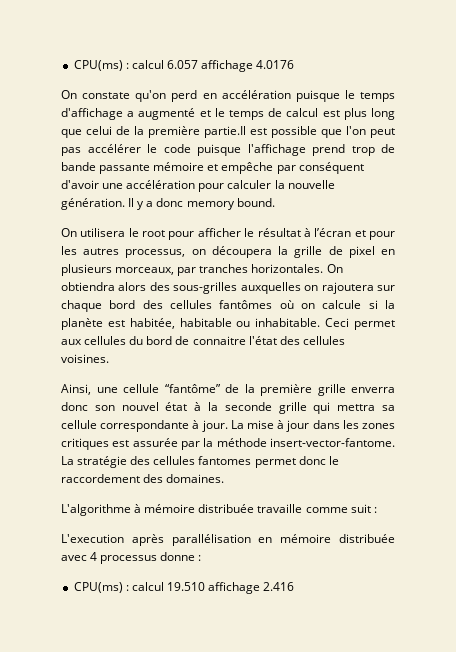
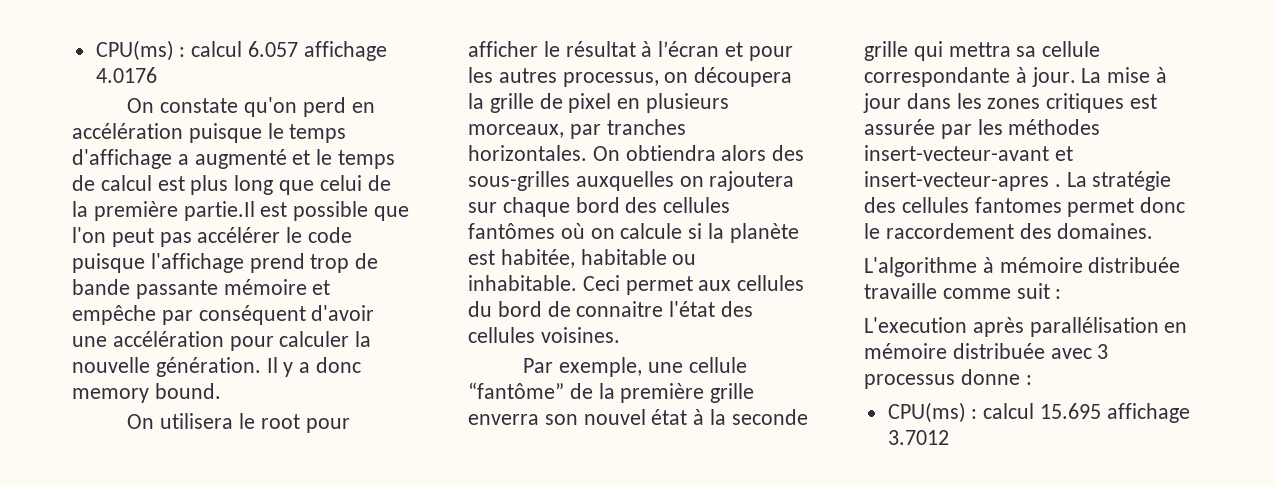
- Ainsi, une cellule “fantôme” de la première grille enverra donc son nouvel état à la seconde grille qui mettra sa cellule correspondante à jour.
+ Par exemple, une cellule “fantôme” de la première grille enverra son nouvel état à la seconde grille qui mettra sa cellule correspondante à jour.
- La mise à jour dans les zones critiques est assurée par la méthode insert-vector-fantome.
+ La mise à jour dans les zones critiques est assurée par les méthodes insert-vecteur-avant et insert-vecteur-apres .
- L'execution après parallélisation en mémoire distribuée avec 4 processus donne :
+ L'execution après parallélisation en mémoire distribuée avec 3 processus donne :
- CPU(ms) : calcul 19.510 affichage 2.416
+ CPU(ms) : calcul 15.695 affichage 3.7012

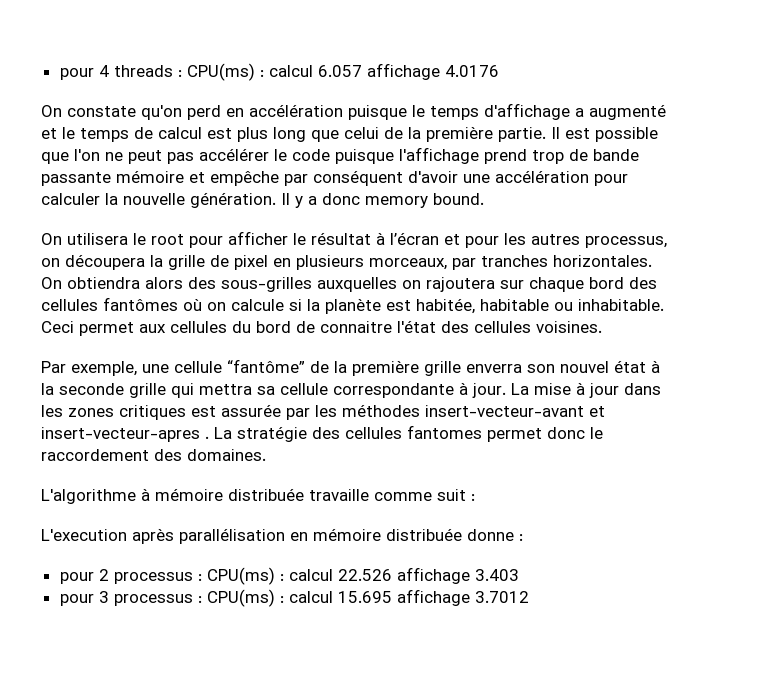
- CPU(ms) : calcul 6.057 affichage 4.0176
+ pour 4 threads : CPU(ms) : calcul 6.057 affichage 4.0176
- On constate qu'on perd en accélération puisque le temps d'affichage a augmenté et le temps de calcul est plus long que celui de la première partie.Il est possible que l'on peut pas accélérer le code puisque l'affichage prend trop de bande passante mémoire et empêche par conséquent d'avoir une accélération pour calculer la nouvelle génération.
+ On constate qu'on perd en accélération puisque le temps d'affichage a augmenté et le temps de calcul est plus long que celui de la première partie. Il est possible que l'on ne peut pas accélérer le code puisque l'affichage prend trop de bande passante mémoire et empêche par conséquent d'avoir une accélération pour calculer la nouvelle génération.
- L'execution après parallélisation en mémoire distribuée avec 3 processus donne :
+ L'execution après parallélisation en mémoire distribuée donne :
- CPU(ms) : calcul 15.695 affichage 3.7012
+ pour 2 processus : CPU(ms) : calcul 22.526 affichage 3.403
+ pour 3 processus : CPU(ms) : calcul 15.695 affichage 3.7012

